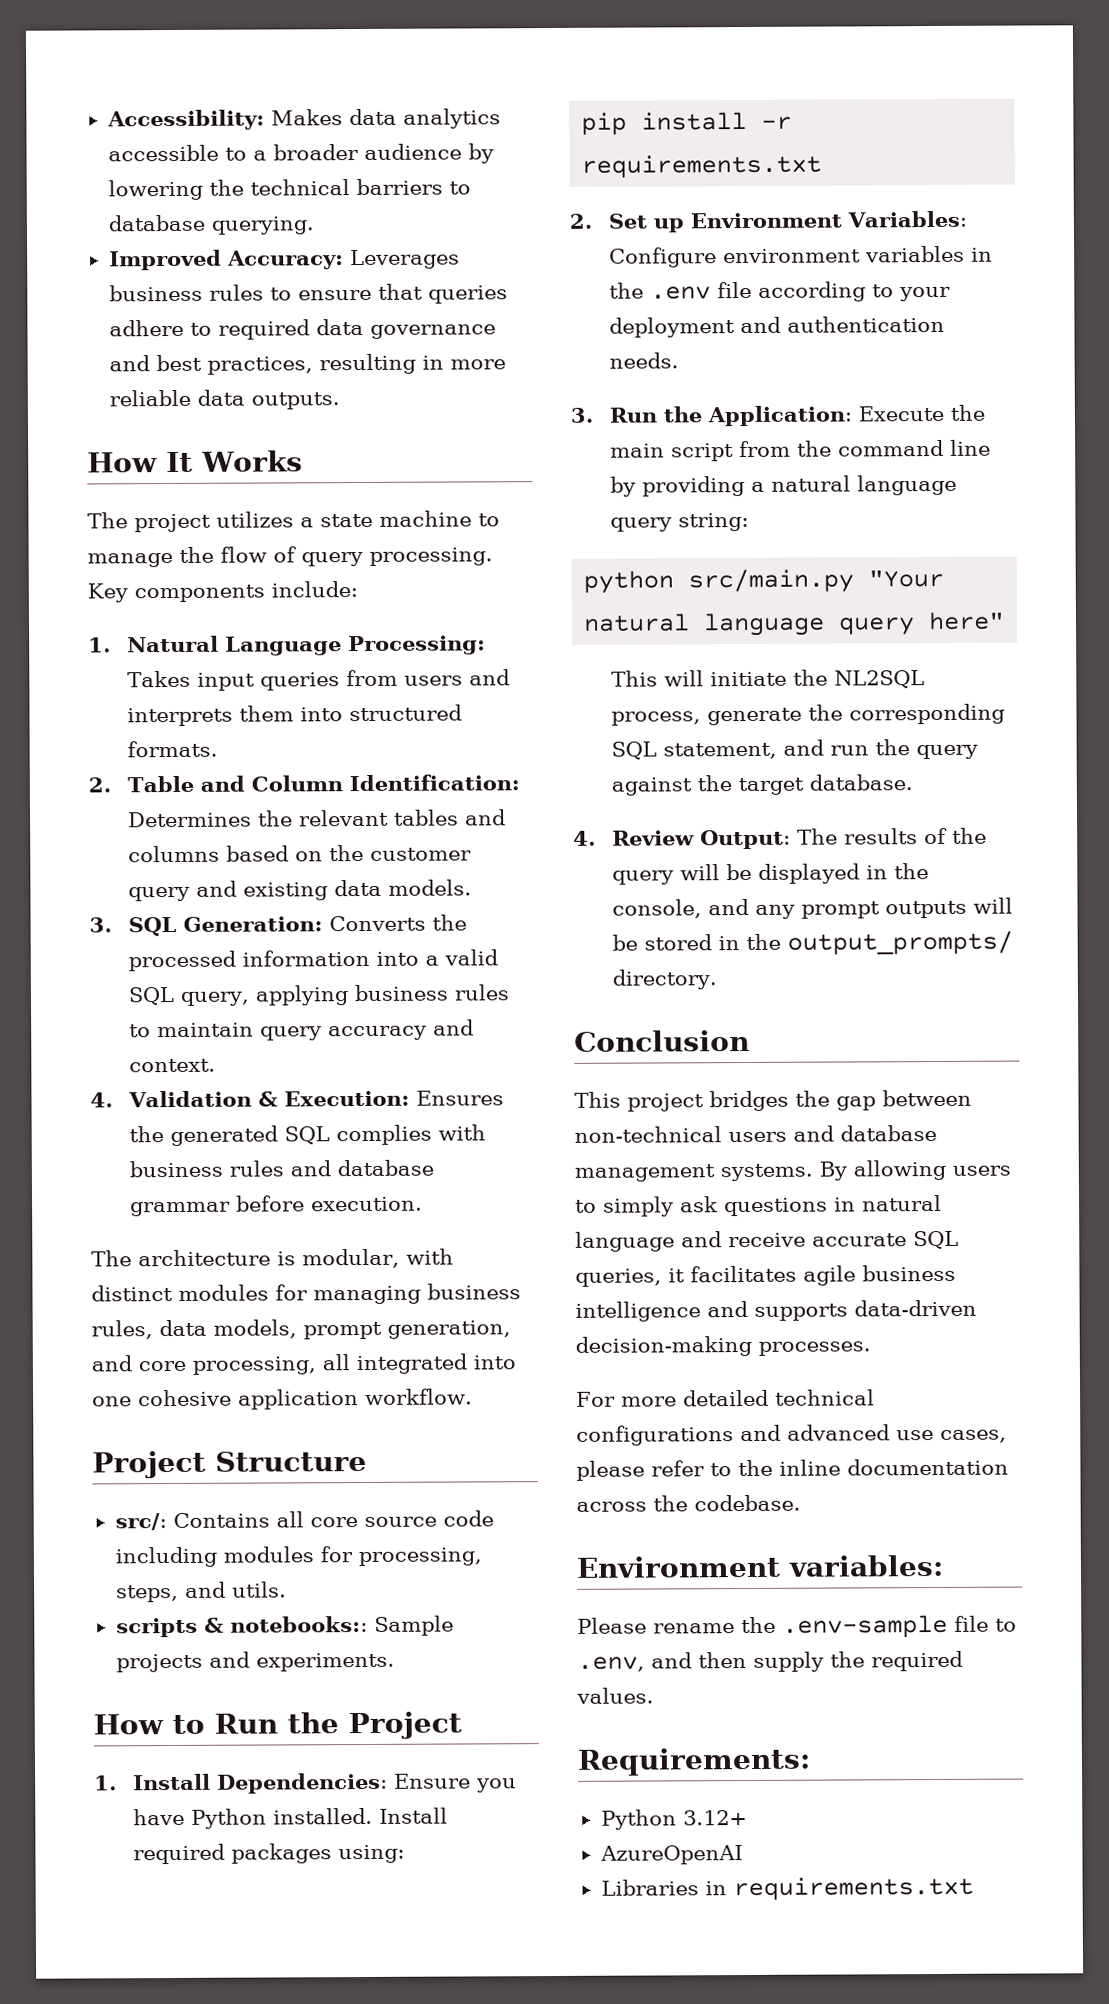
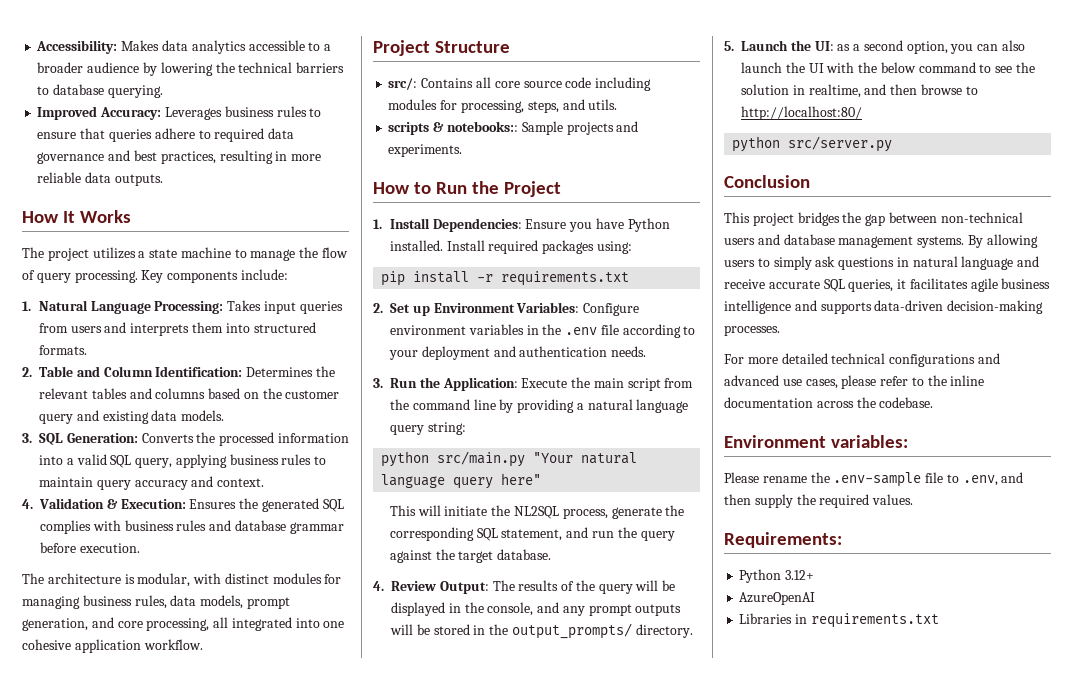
+ 5. Launch the UI: as a second option, you can also launch the UI with the below command to see the solution in realtime, and then browse to http://localhost:80/
+ python src/server.py

